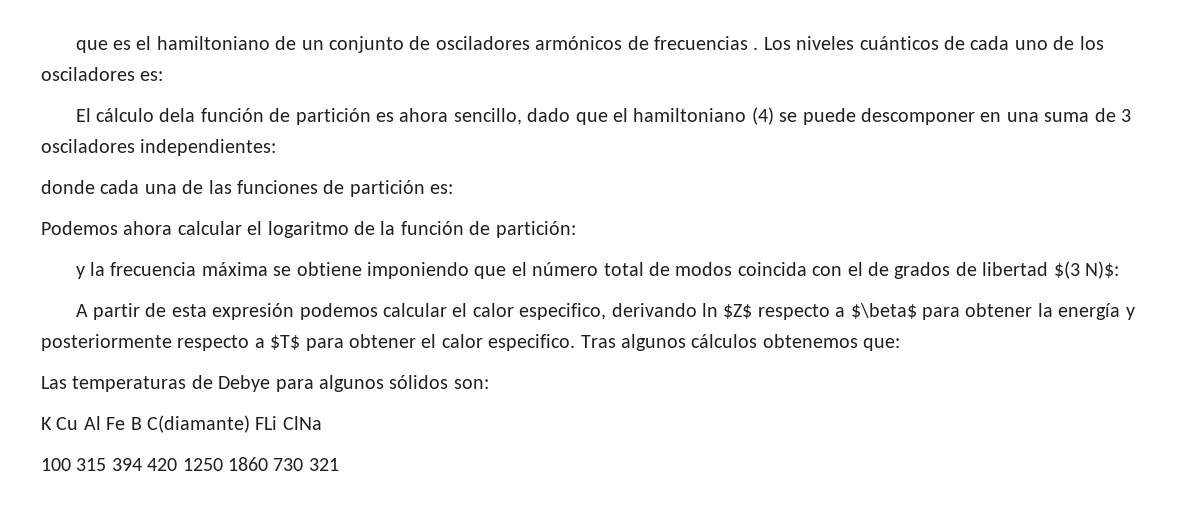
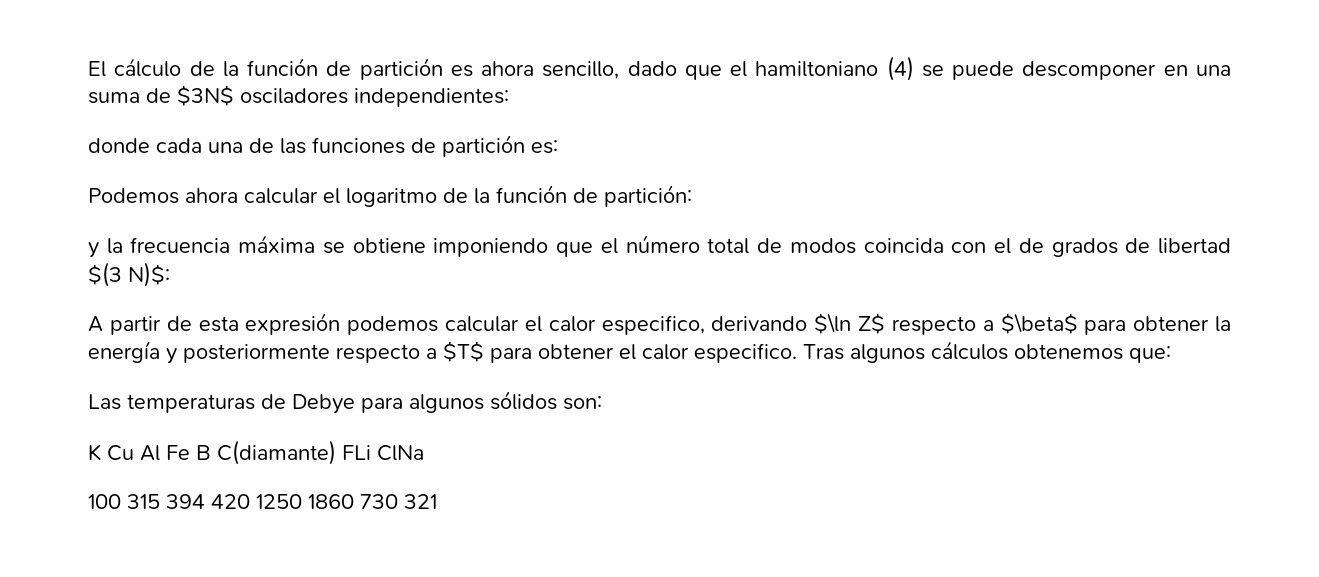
- que es el hamiltoniano de un conjunto de osciladores armónicos de frecuencias . Los niveles cuánticos de cada uno de los osciladores es:
- El cálculo dela función de partición es ahora sencillo, dado que el hamiltoniano (4) se puede descomponer en una suma de 3 osciladores independientes:
+ El cálculo de la función de partición es ahora sencillo, dado que el hamiltoniano (4) se puede descomponer en una suma de $3N$ osciladores independientes:
- A partir de esta expresión podemos calcular el calor especifico, derivando ln $Z$ respecto a $\beta$ para obtener la energía y posteriormente respecto a $T$ para obtener el calor especifico.
+ A partir de esta expresión podemos calcular el calor especifico, derivando $\ln Z$ respecto a $\beta$ para obtener la energía y posteriormente respecto a $T$ para obtener el calor especifico.

